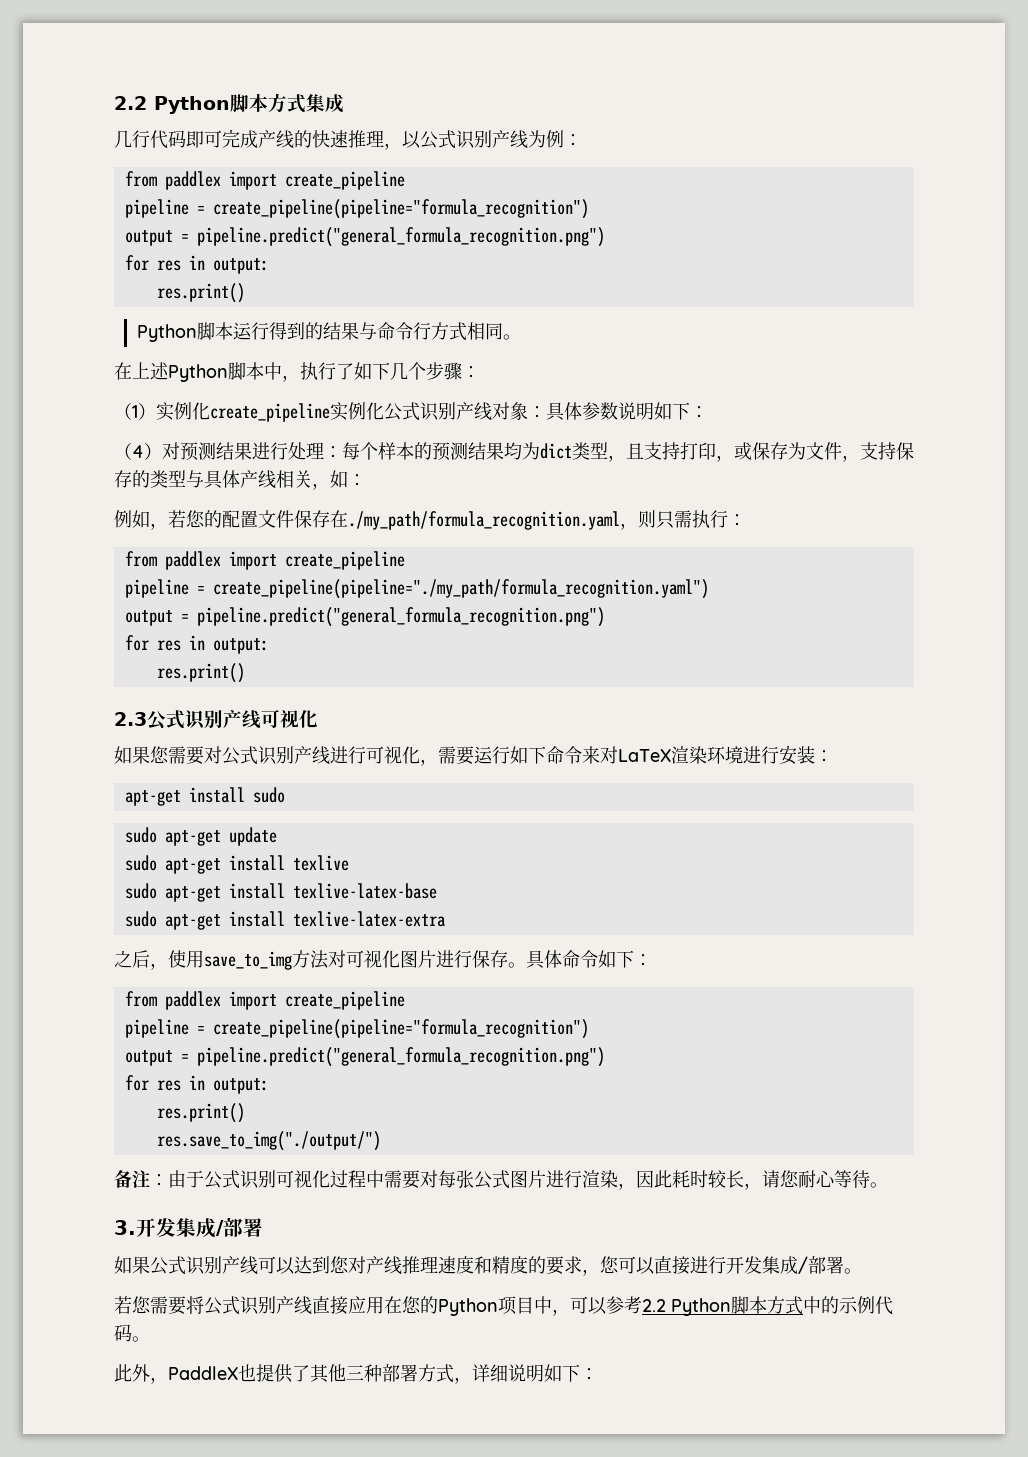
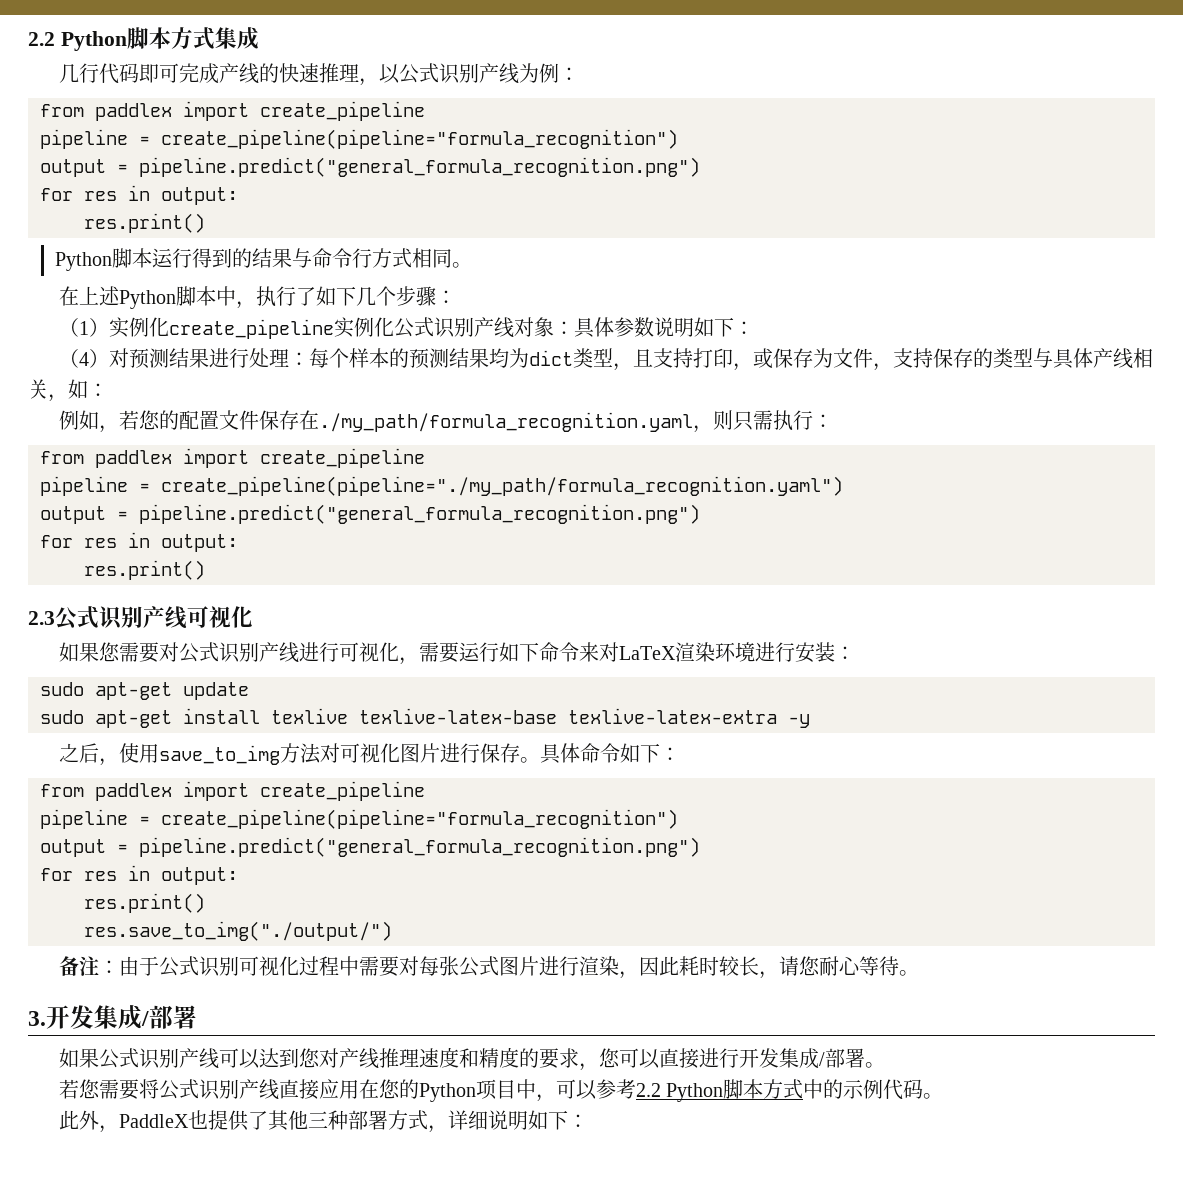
- apt-get install sudo
- sudo apt-get install texlive
- sudo apt-get install texlive-latex-base
- sudo apt-get install texlive-latex-extra
+ sudo apt-get install texlive texlive-latex-base texlive-latex-extra -y

